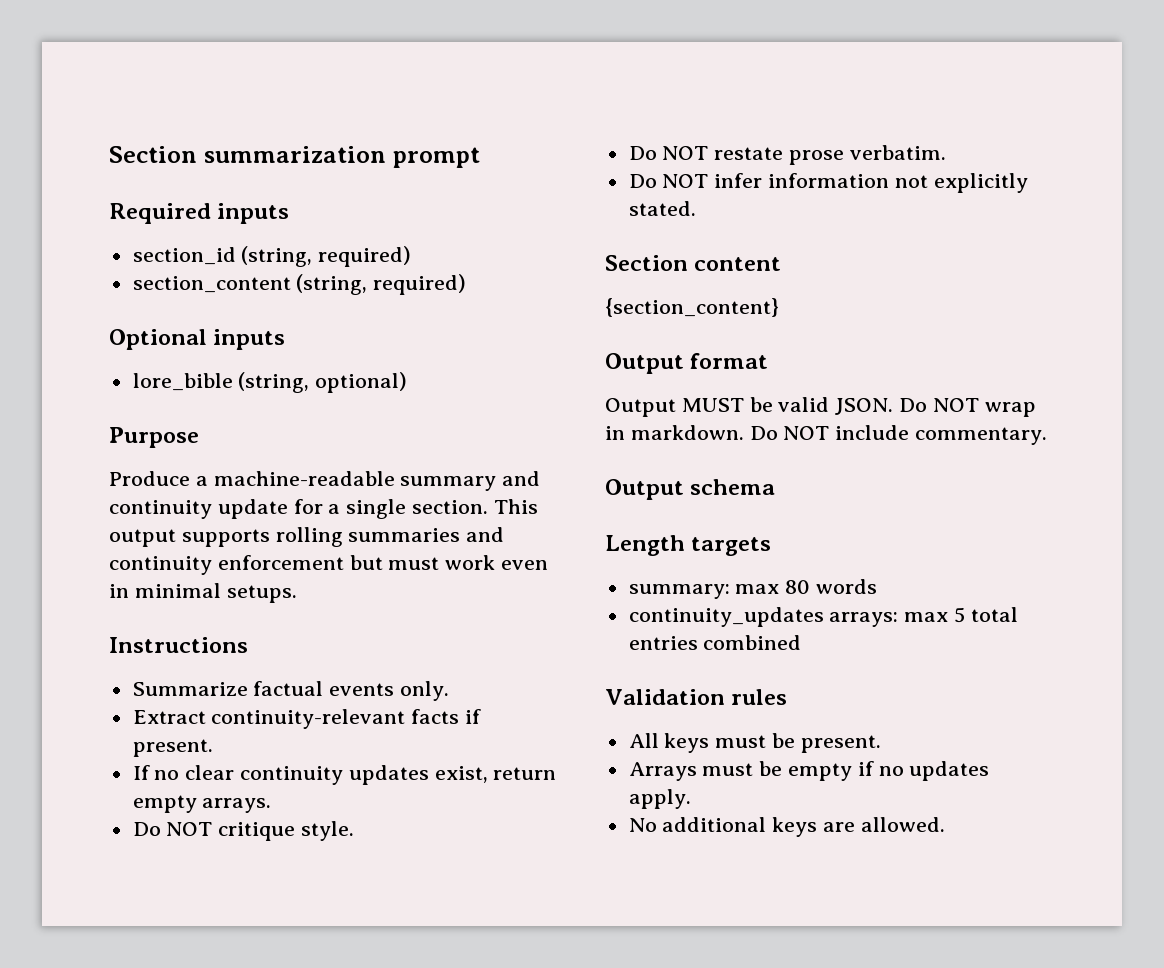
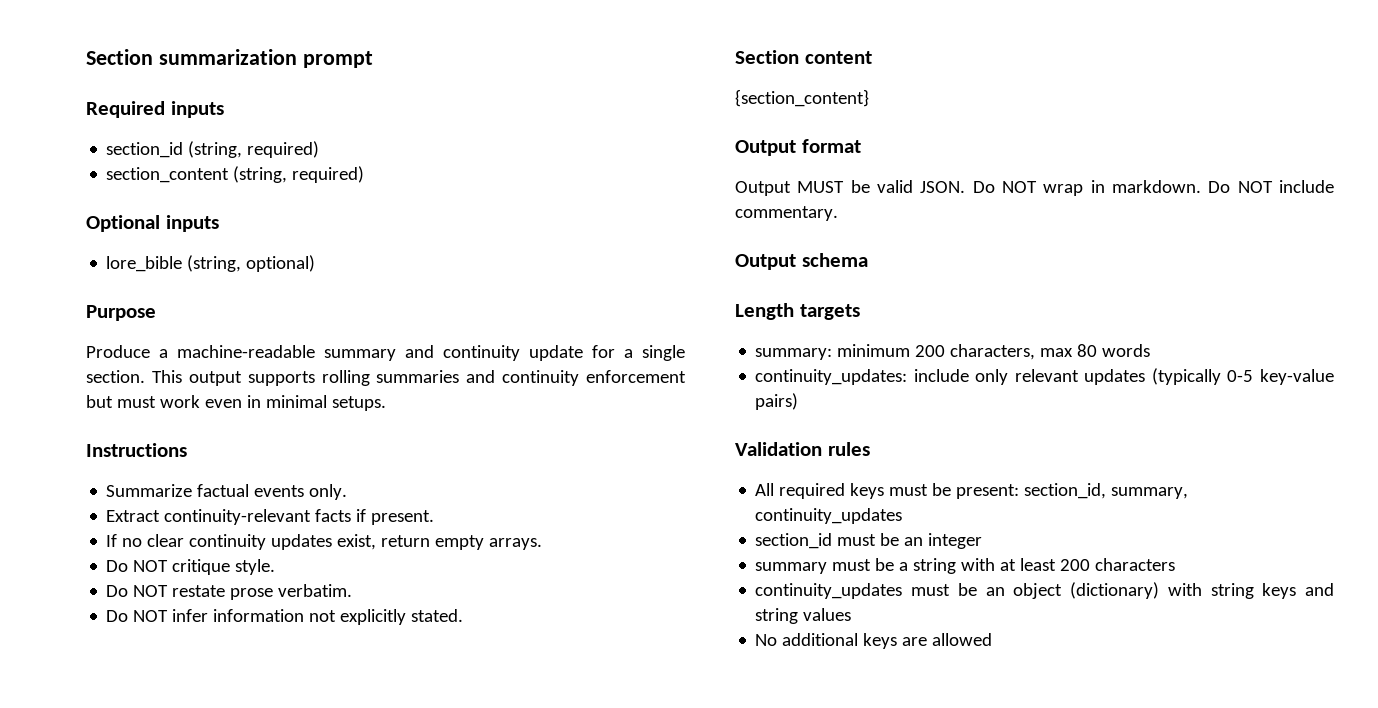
- summary: max 80 words
+ summary: minimum 200 characters, max 80 words
- continuity_updates arrays: max 5 total entries combined
+ continuity_updates: include only relevant updates (typically 0-5 key-value pairs)
- All keys must be present.
- Arrays must be empty if no updates apply.
+ All required keys must be present: section_id, summary, continuity_updates
+ section_id must be an integer
+ summary must be a string with at least 200 characters
+ continuity_updates must be an object (dictionary) with string keys and string values
- No additional keys are allowed.
+ No additional keys are allowed

